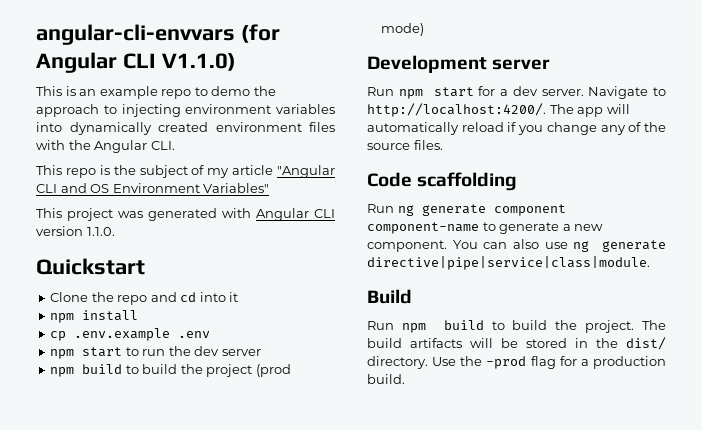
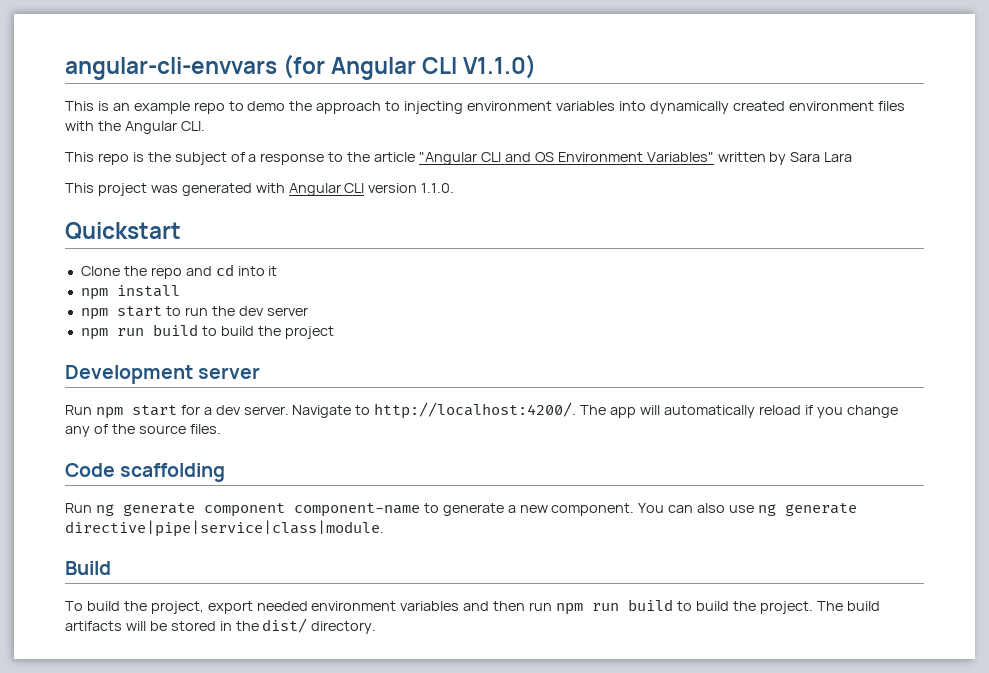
- This repo is the subject of my article "Angular CLI and OS Environment Variables"
+ This repo is the subject of a response to the article "Angular CLI and OS Environment Variables" written by Sara Lara
- cp .env.example .env
- npm build to build the project (prod mode)
+ npm run build to build the project
- Run npm build to build the project.
+ To build the project, export needed environment variables and then run npm run build to build the project.
- Use the -prod flag for a production build.

